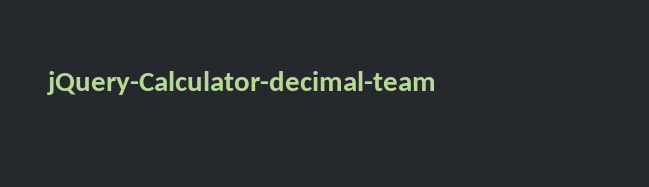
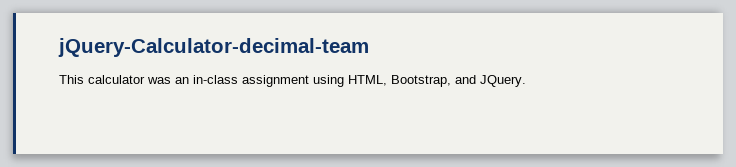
+ This calculator was an in-class assignment using HTML, Bootstrap, and JQuery.

